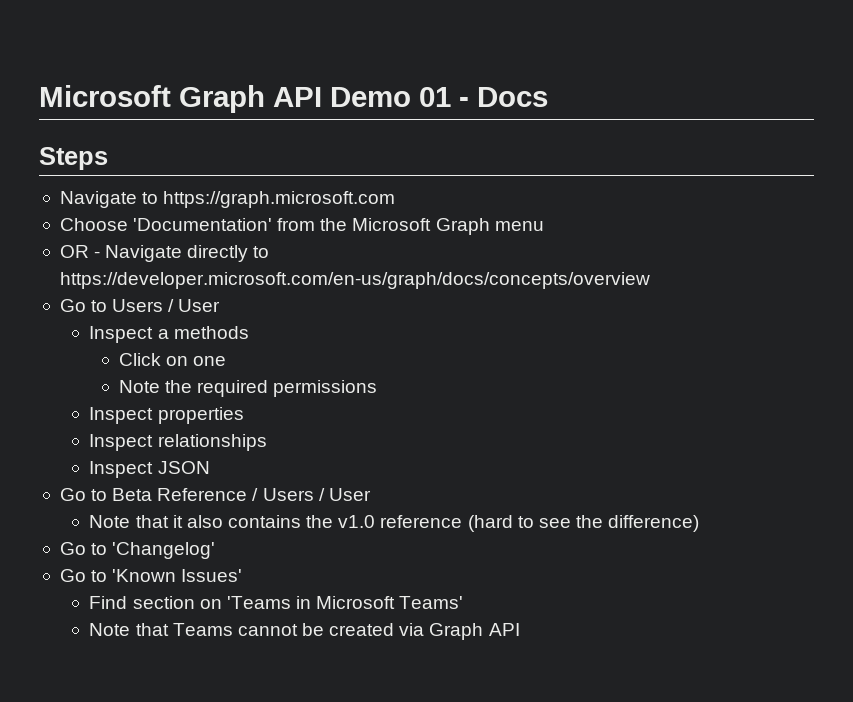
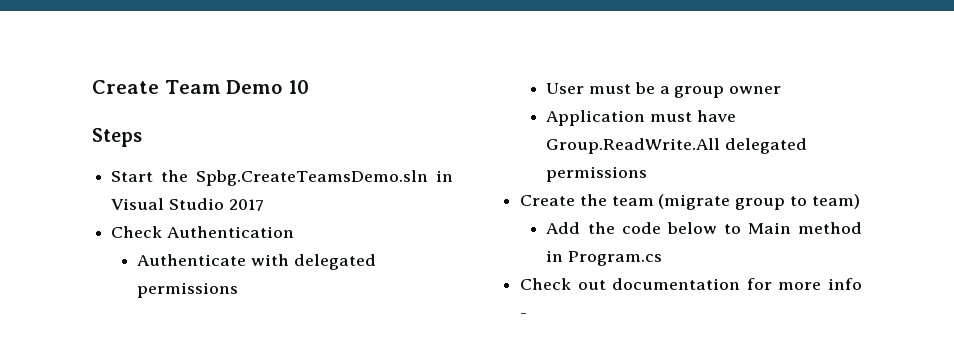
- Microsoft Graph API Demo 01 - Docs
+ Create Team Demo 10
  Steps
- Navigate to https://graph.microsoft.com
- Choose 'Documentation' from the Microsoft Graph menu
- OR - Navigate directly to https://developer.microsoft.com/en-us/graph/docs/concepts/overview
- Go to Users / User
- Inspect a methods
- Click on one
- Note the required permissions
- Inspect properties
- Inspect relationships
- Inspect JSON
- Go to Beta Reference / Users / User
- Note that it also contains the v1.0 reference (hard to see the difference)
- Go to 'Changelog'
- Go to 'Known Issues'
- Find section on 'Teams in Microsoft Teams'
- Note that Teams cannot be created via Graph API
+ Start the Spbg.CreateTeamsDemo.sln in Visual Studio 2017
+ Check Authentication
+ Authenticate with delegated permissions
+ User must be a group owner
+ Application must have Group.ReadWrite.All delegated permissions
+ Create the team (migrate group to team)
+ Add the code below to Main method in Program.cs
+ Check out documentation for more info -

